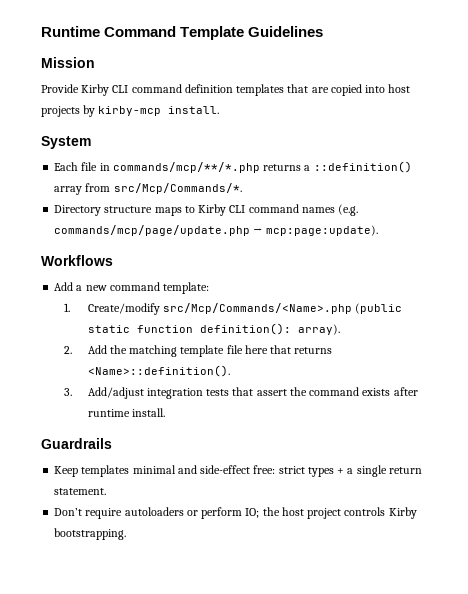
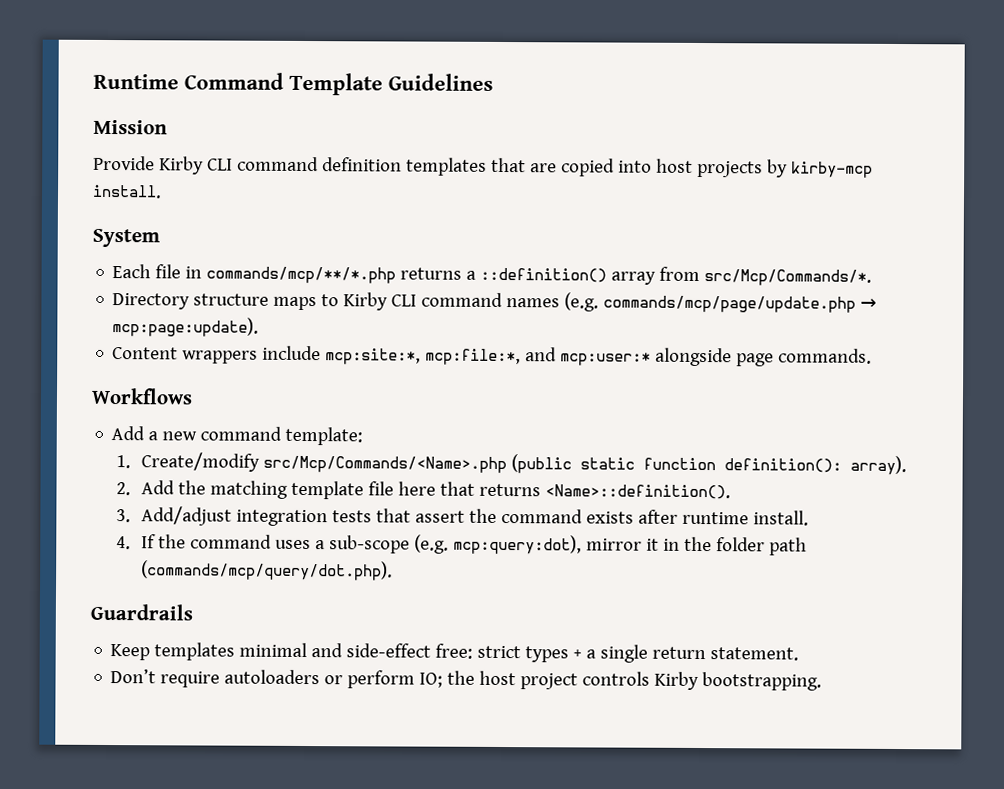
+ Content wrappers include mcp:site:*, mcp:file:*, and mcp:user:* alongside page commands.
+ 4. If the command uses a sub-scope (e.g. mcp:query:dot), mirror it in the folder path (commands/mcp/query/dot.php).

